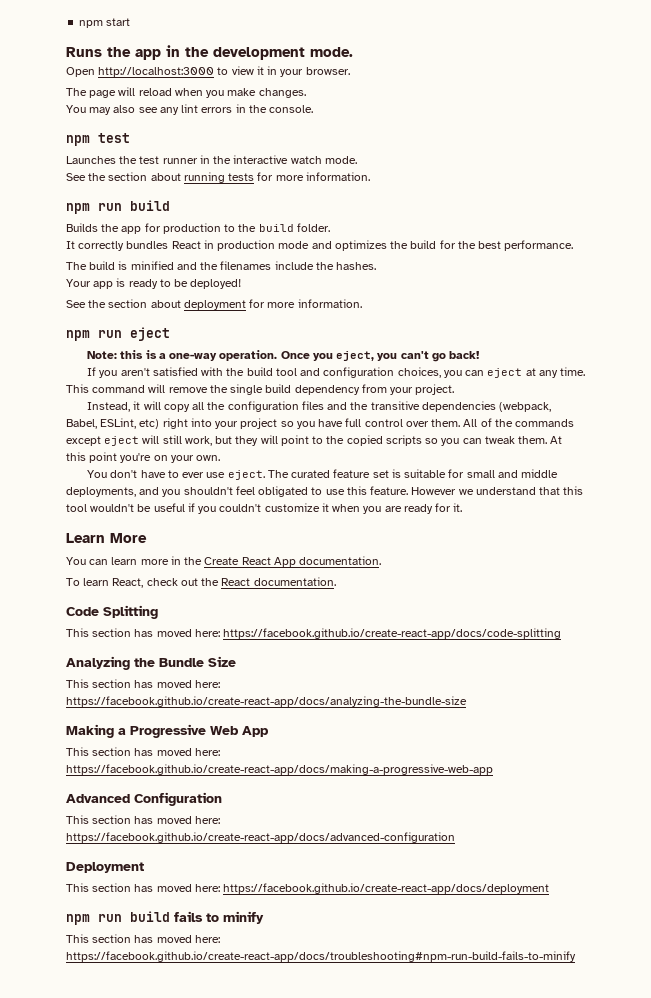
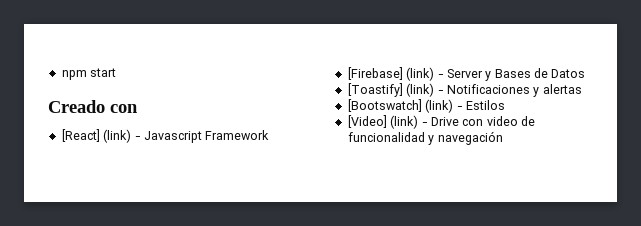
- Runs the app in the development mode.
- Open http://localhost:3000 to view it in your browser.
- The page will reload when you make changes.
- You may also see any lint errors in the console.
- npm test
- Launches the test runner in the interactive watch mode.
- See the section about running tests for more information.
- npm run build
- Builds the app for production to the build folder.
- It correctly bundles React in production mode and optimizes the build for the best performance.
- The build is minified and the filenames include the hashes.
- Your app is ready to be deployed!
- See the section about deployment for more information.
- npm run eject
- Note: this is a one-way operation. Once you eject, you can't go back!
- If you aren't satisfied with the build tool and configuration choices, you can eject at any time. This command will remove the single build dependency from your project.
- Instead, it will copy all the configuration files and the transitive dependencies (webpack, Babel, ESLint, etc) right into your project so you have full control over them. All of the commands except eject will still work, but they will point to the copied scripts so you can tweak them. At this point you're on your own.
- You don't have to ever use eject. The curated feature set is suitable for small and middle deployments, and you shouldn't feel obligated to use this feature. However we understand that this tool wouldn't be useful if you couldn't customize it when you are ready for it.
- Learn More
- You can learn more in the Create React App documentation.
- To learn React, check out the React documentation.
- Code Splitting
- This section has moved here: https://facebook.github.io/create-react-app/docs/code-splitting
- Analyzing the Bundle Size
- This section has moved here: https://facebook.github.io/create-react-app/docs/analyzing-the-bundle-size
- Making a Progressive Web App
- This section has moved here: https://facebook.github.io/create-react-app/docs/making-a-progressive-web-app
- Advanced Configuration
- This section has moved here: https://facebook.github.io/create-react-app/docs/advanced-configuration
- Deployment
- This section has moved here: https://facebook.github.io/create-react-app/docs/deployment
- npm run build fails to minify
- This section has moved here: https://facebook.github.io/create-react-app/docs/troubleshooting#npm-run-build-fails-to-minify
+ Creado con
+ [React] (link) - Javascript Framework
+ [Firebase] (link) - Server y Bases de Datos
+ [Toastify] (link) - Notificaciones y alertas
+ [Bootswatch] (link) - Estilos
+ [Video] (link) - Drive con video de funcionalidad y navegación

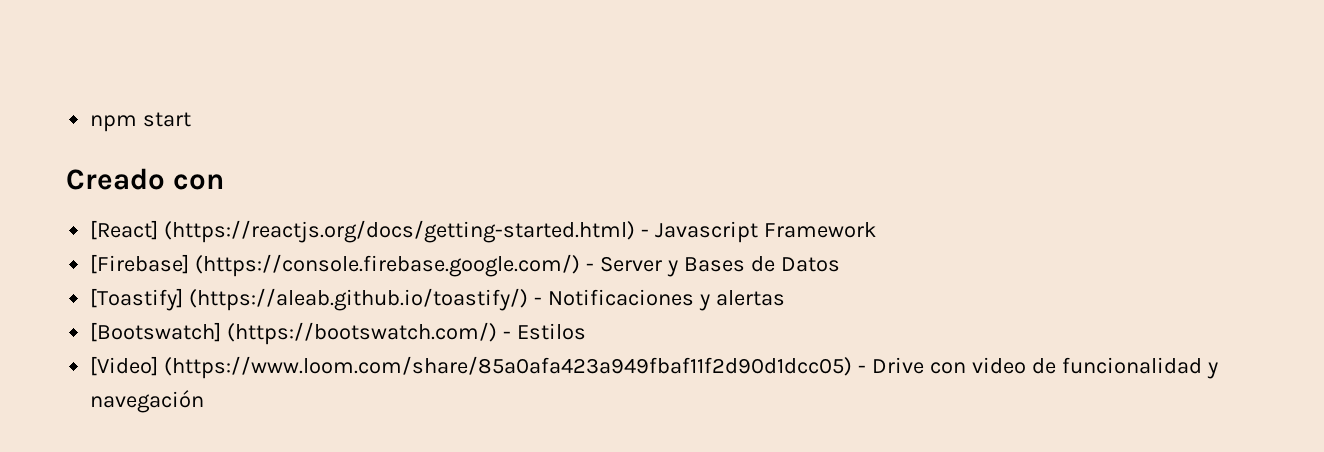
- [React] (link) - Javascript Framework
+ [React] (https://reactjs.org/docs/getting-started.html) - Javascript Framework
- [Firebase] (link) - Server y Bases de Datos
+ [Firebase] (https://console.firebase.google.com/) - Server y Bases de Datos
- [Toastify] (link) - Notificaciones y alertas
+ [Toastify] (https://aleab.github.io/toastify/) - Notificaciones y alertas
- [Bootswatch] (link) - Estilos
+ [Bootswatch] (https://bootswatch.com/) - Estilos
- [Video] (link) - Drive con video de funcionalidad y navegación
+ [Video] (https://www.loom.com/share/85a0afa423a949fbaf11f2d90d1dcc05) - Drive con video de funcionalidad y navegación

